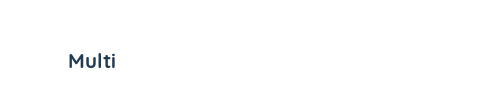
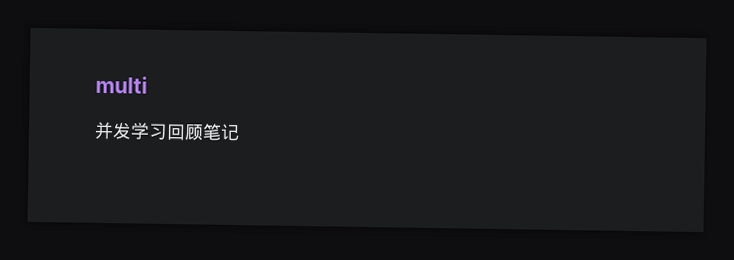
- Multi
+ multi
+ 并发学习回顾笔记

